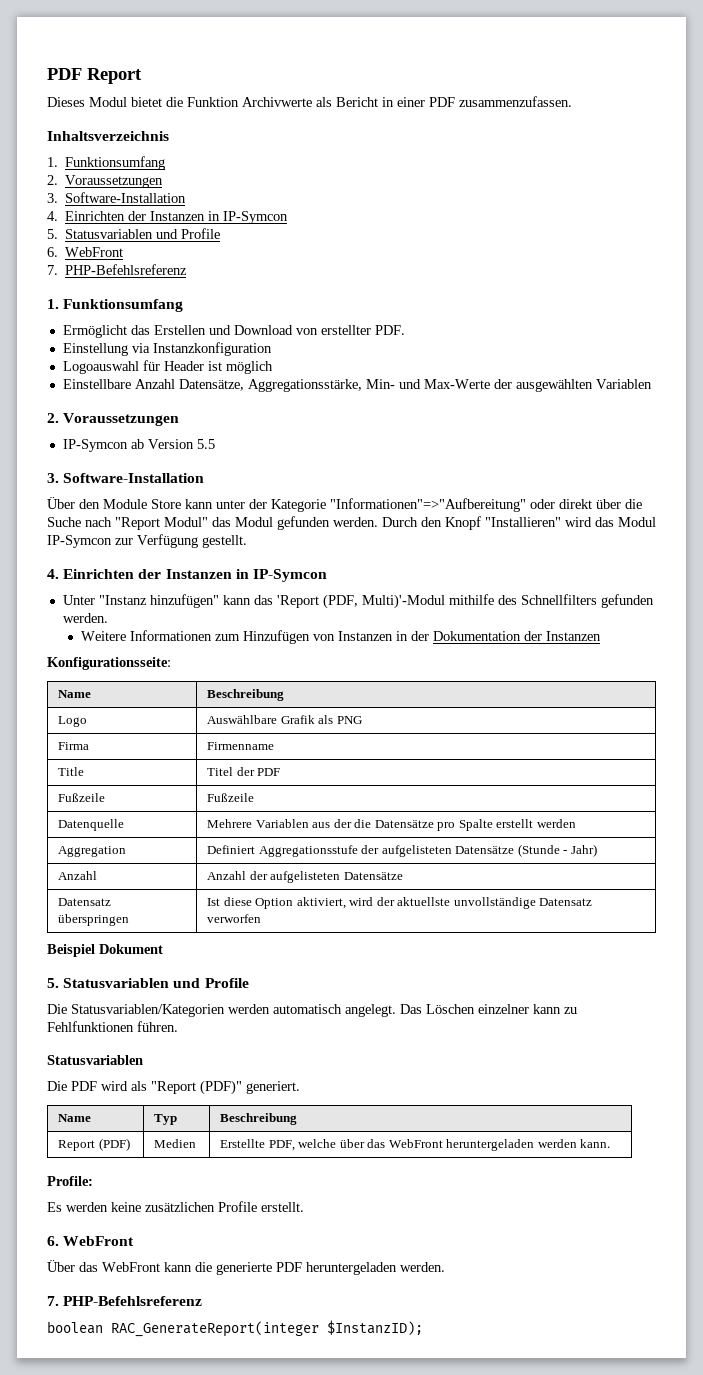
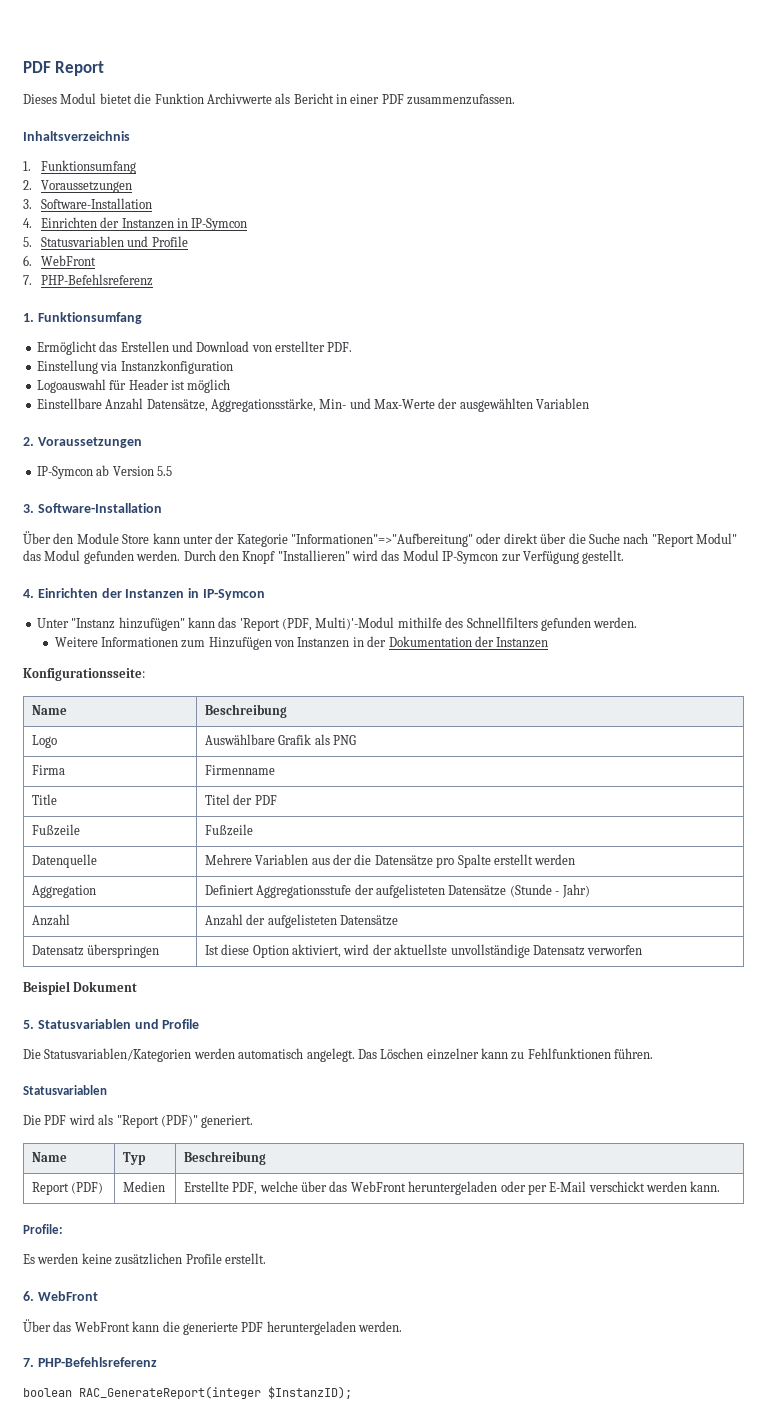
- Report (PDF) | Medien | Erstellte PDF, welche über das WebFront heruntergeladen werden kann.
+ Report (PDF) | Medien | Erstellte PDF, welche über das WebFront heruntergeladen oder per E-Mail verschickt werden kann.

